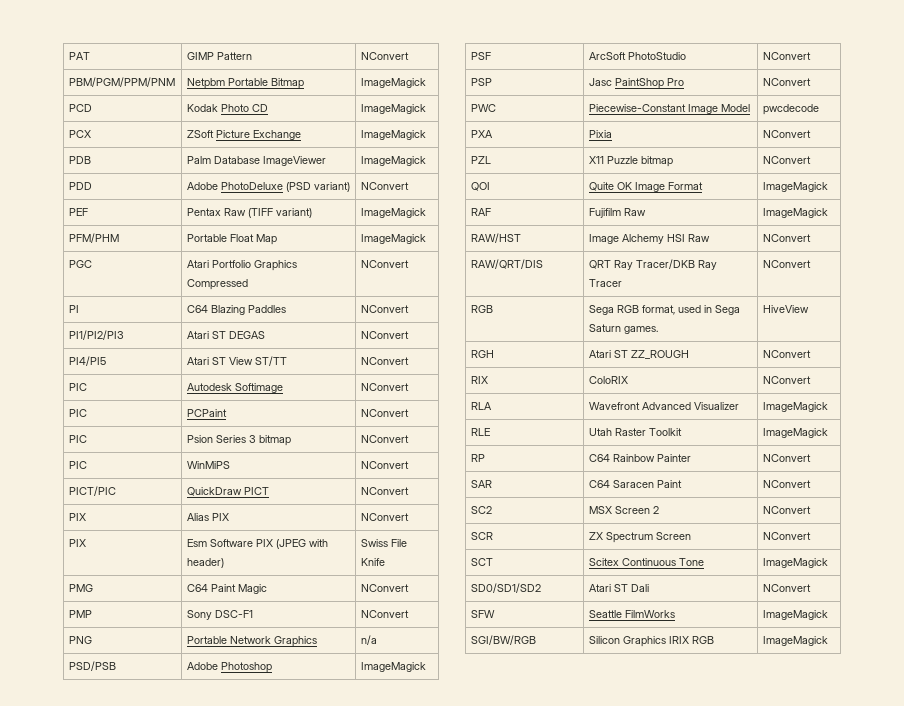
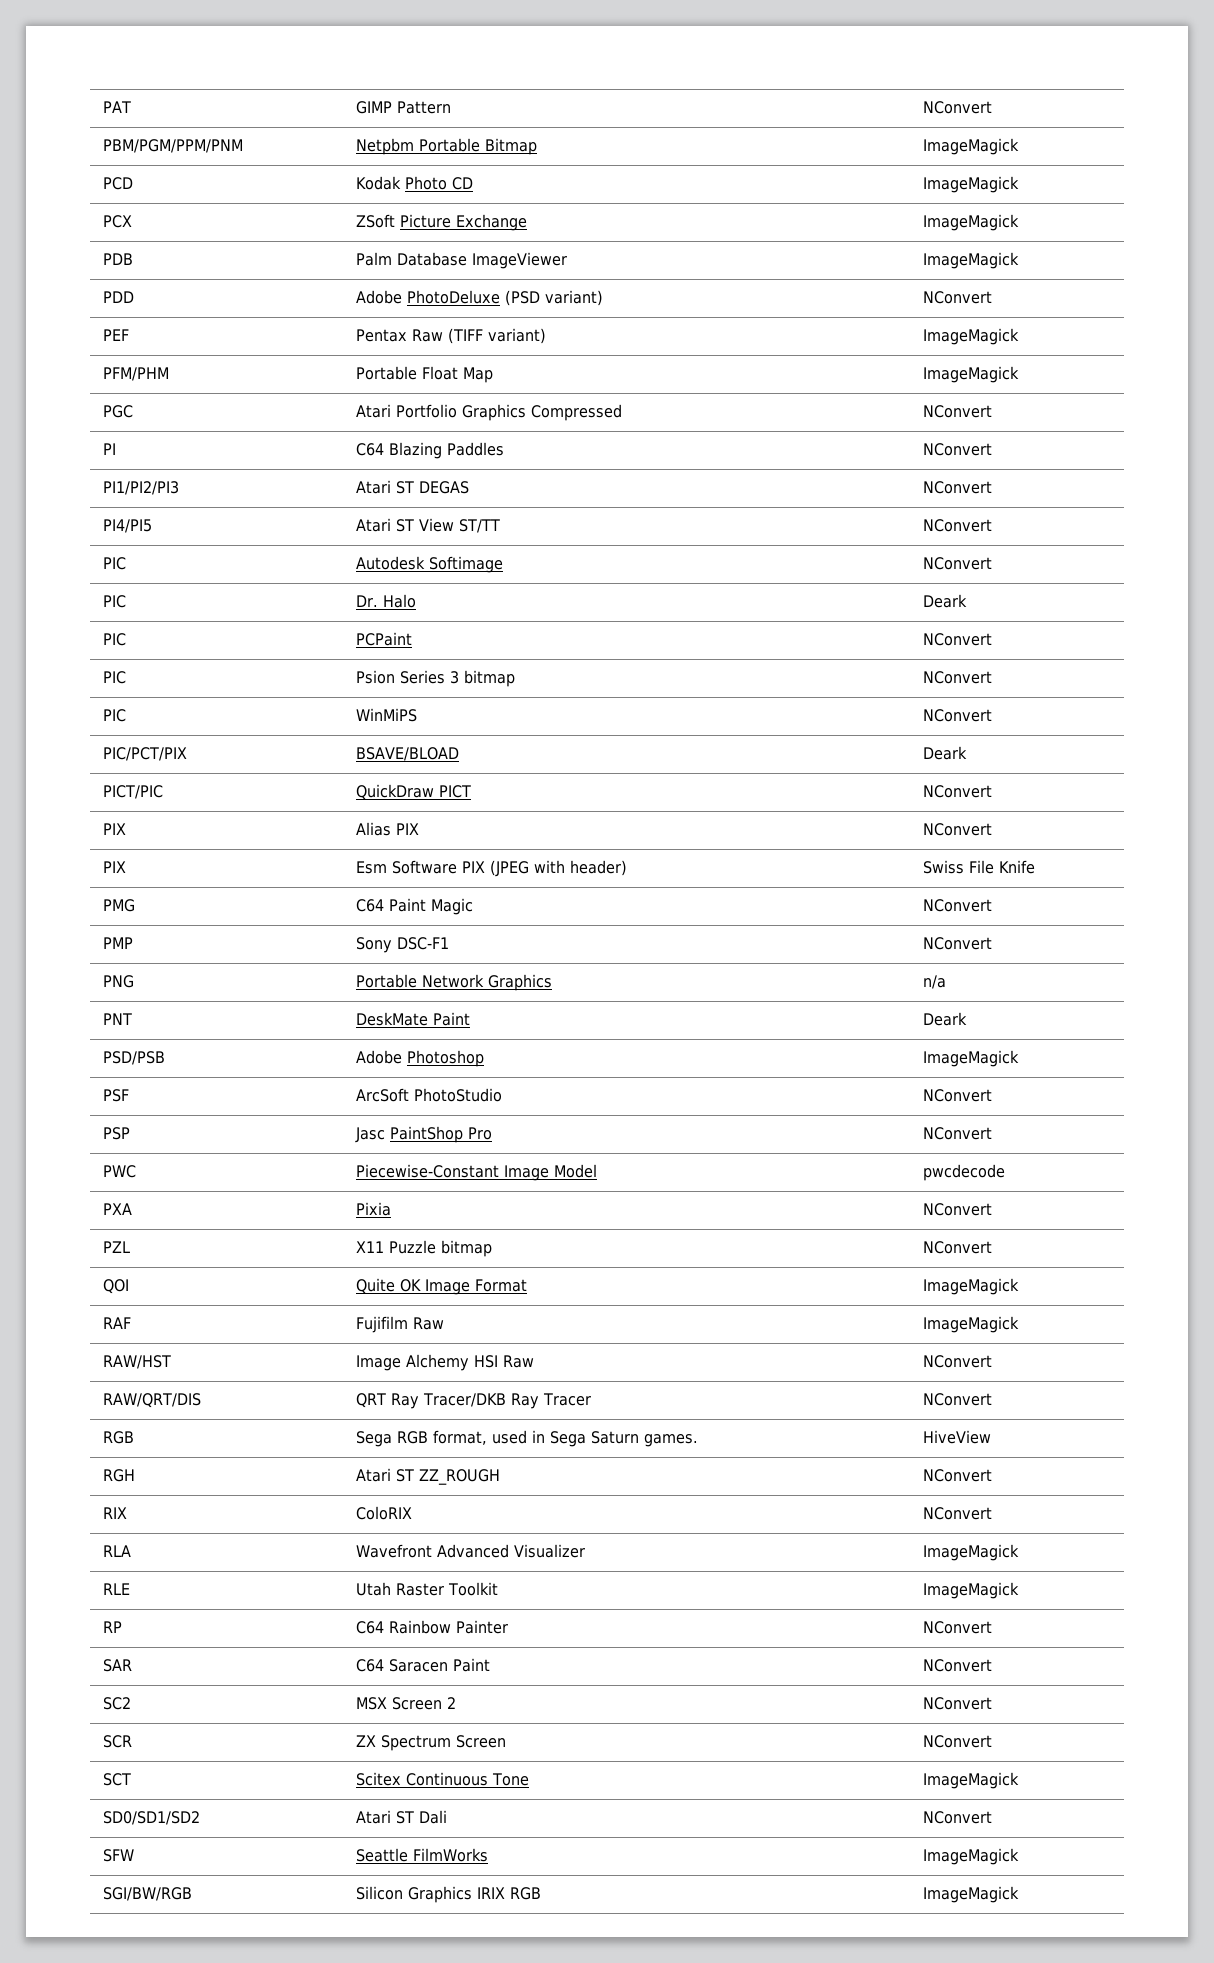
+ PIC | Dr. Halo | Deark
+ PIC/PCT/PIX | BSAVE/BLOAD | Deark
+ PNT | DeskMate Paint | Deark

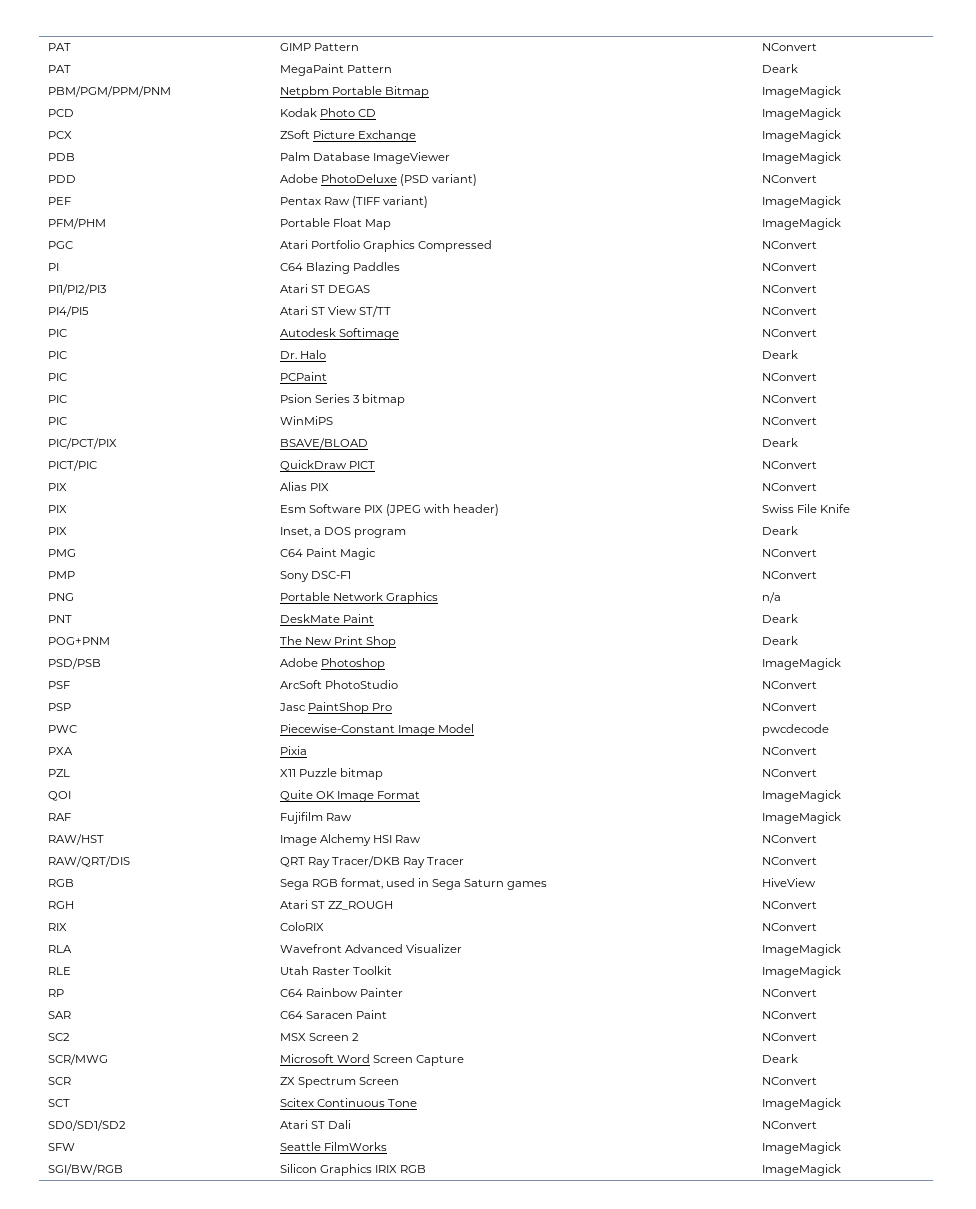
+ PAT | MegaPaint Pattern | Deark
+ PIX | Inset, a DOS program | Deark
+ POG+PNM | The New Print Shop | Deark
- RGB | Sega RGB format, used in Sega Saturn games. | HiveView
+ RGB | Sega RGB format, used in Sega Saturn games | HiveView
+ SCR/MWG | Microsoft Word Screen Capture | Deark

